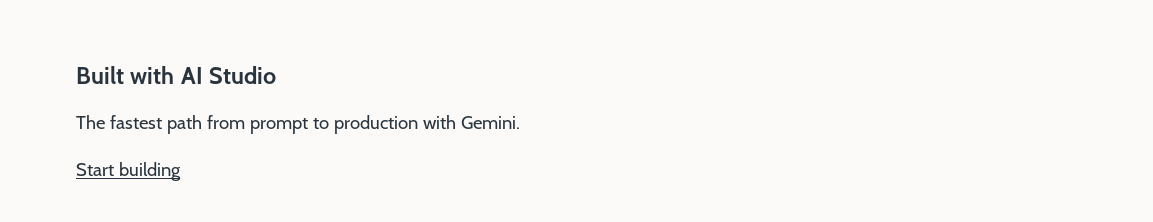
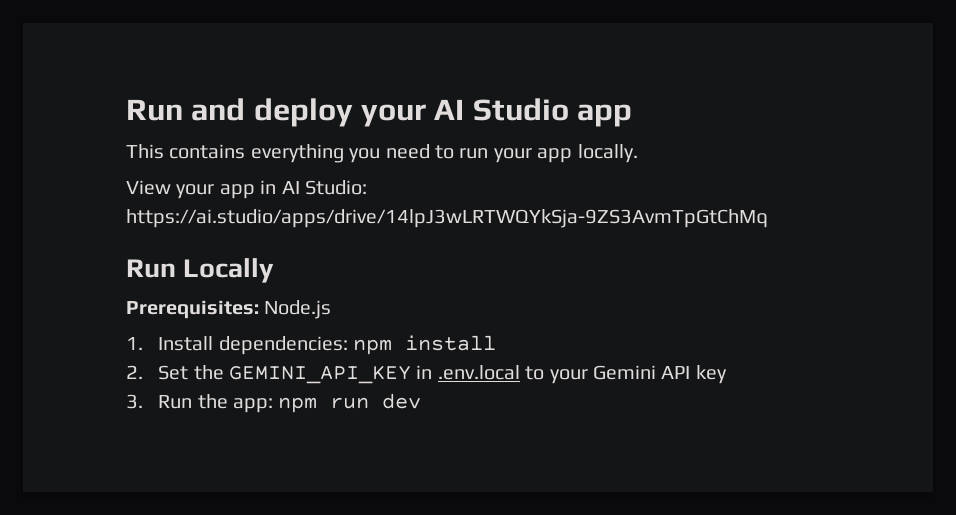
- Built with AI Studio
- The fastest path from prompt to production with Gemini.
- Start building
+ Run and deploy your AI Studio app
+ This contains everything you need to run your app locally.
+ View your app in AI Studio: https://ai.studio/apps/drive/14lpJ3wLRTWQYkSja-9ZS3AvmTpGtChMq
+ Run Locally
+ Prerequisites: Node.js
+ 1. Install dependencies: npm install
+ 2. Set the GEMINI_API_KEY in .env.local to your Gemini API key
+ 3. Run the app: npm run dev

